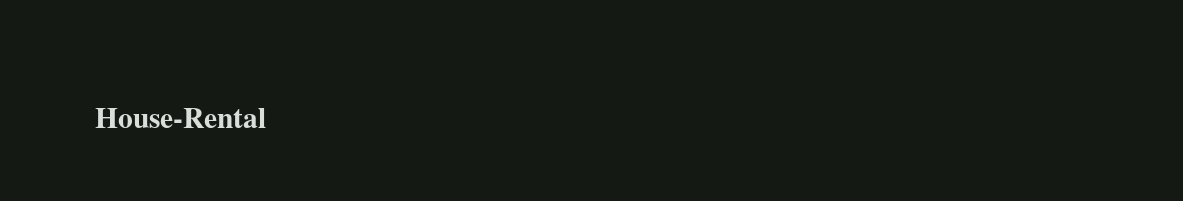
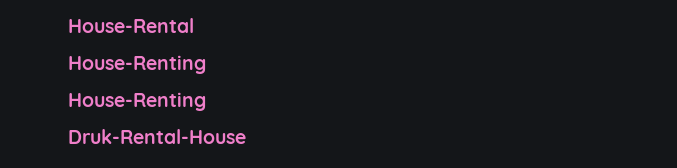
  House-Rental
+ House-Renting
+ House-Renting
+ Druk-Rental-House

